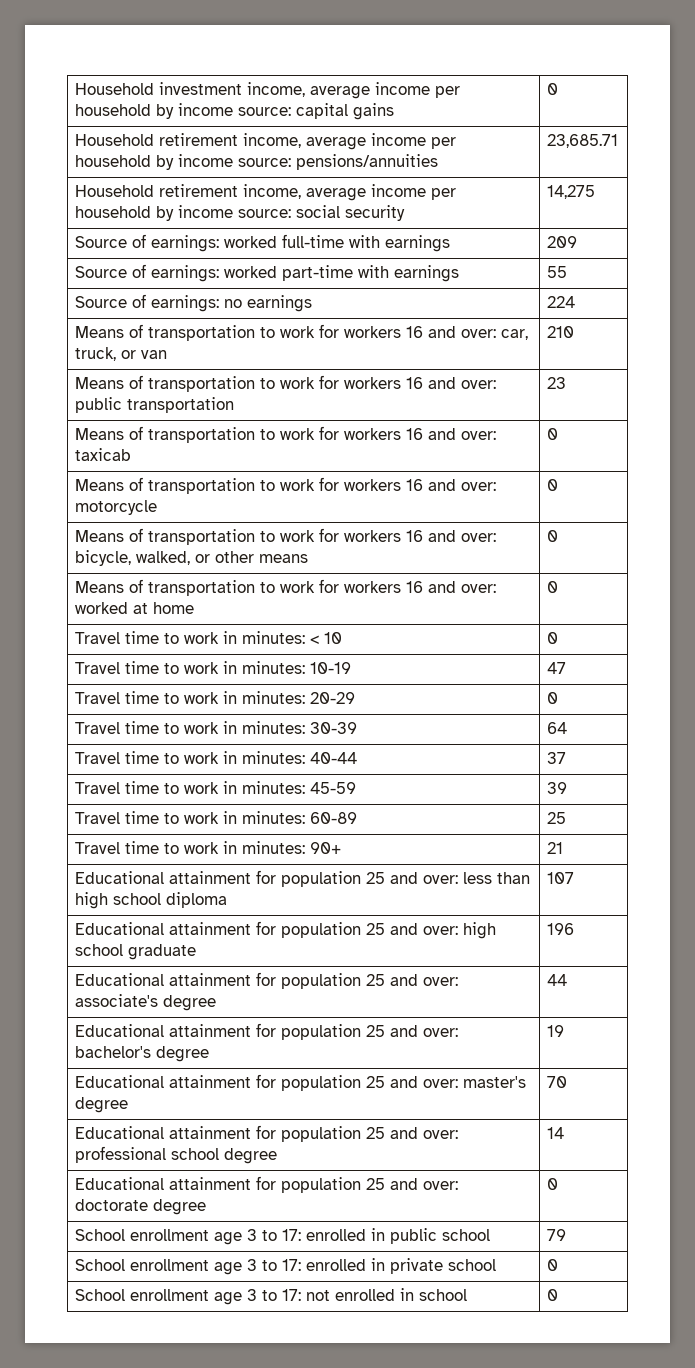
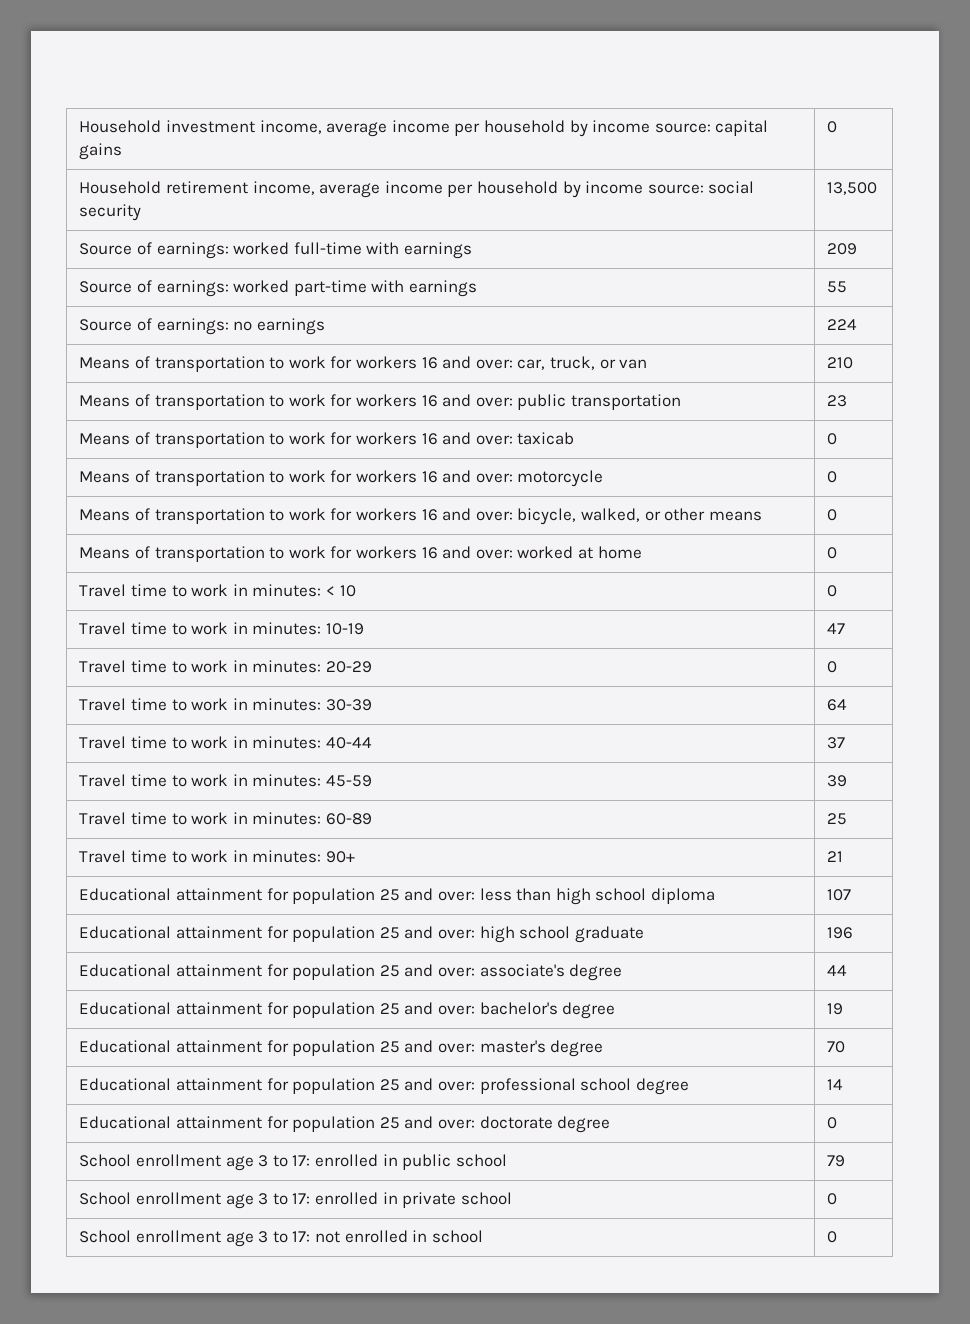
- Household retirement income, average income per household by income source: pensions/annuities | 23,685.71
- Household retirement income, average income per household by income source: social security | 14,275
+ Household retirement income, average income per household by income source: social security | 13,500

